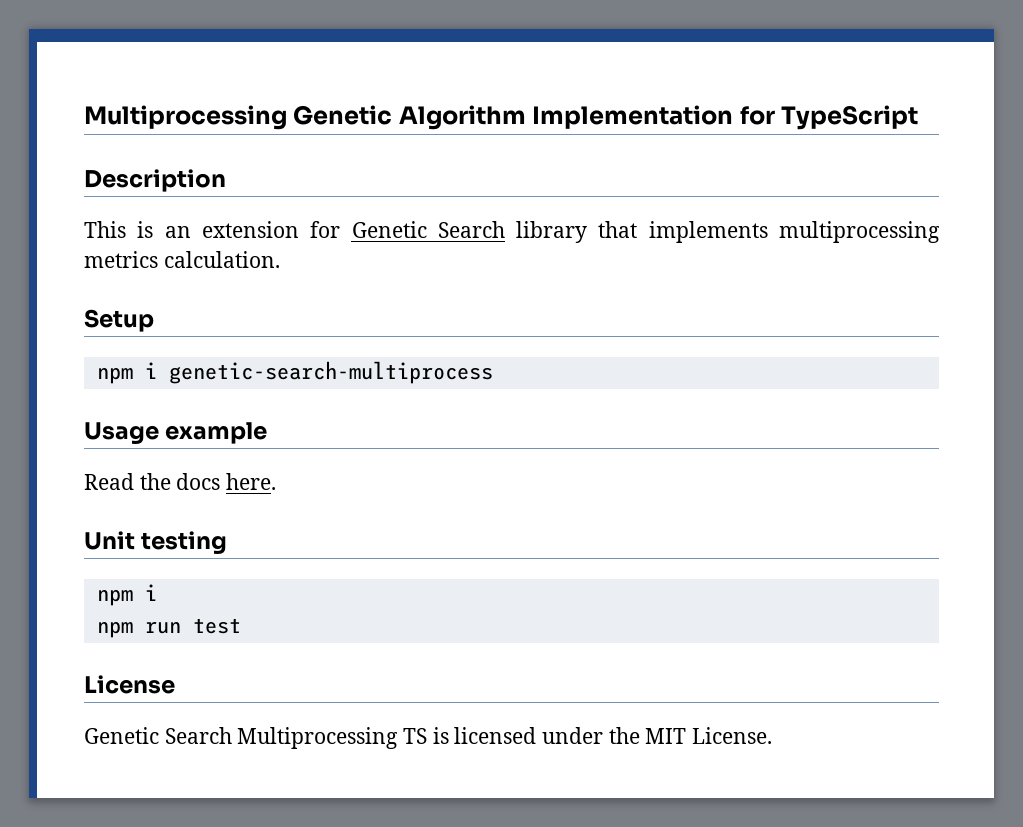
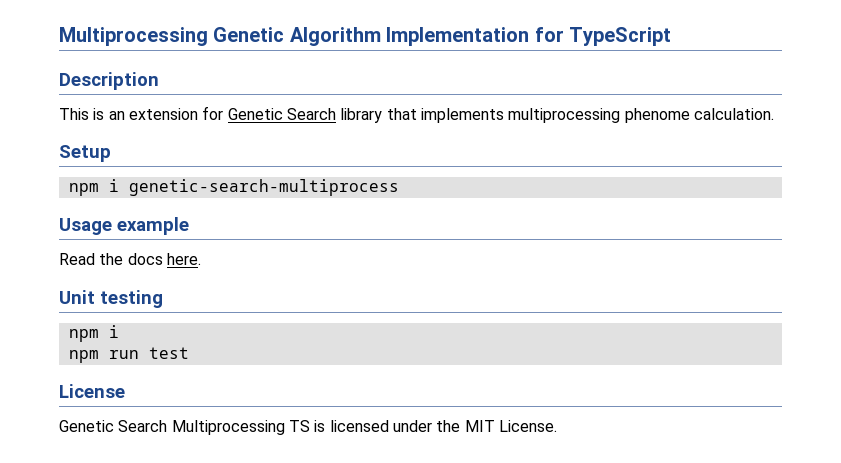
- This is an extension for Genetic Search library that implements multiprocessing metrics calculation.
+ This is an extension for Genetic Search library that implements multiprocessing phenome calculation.

